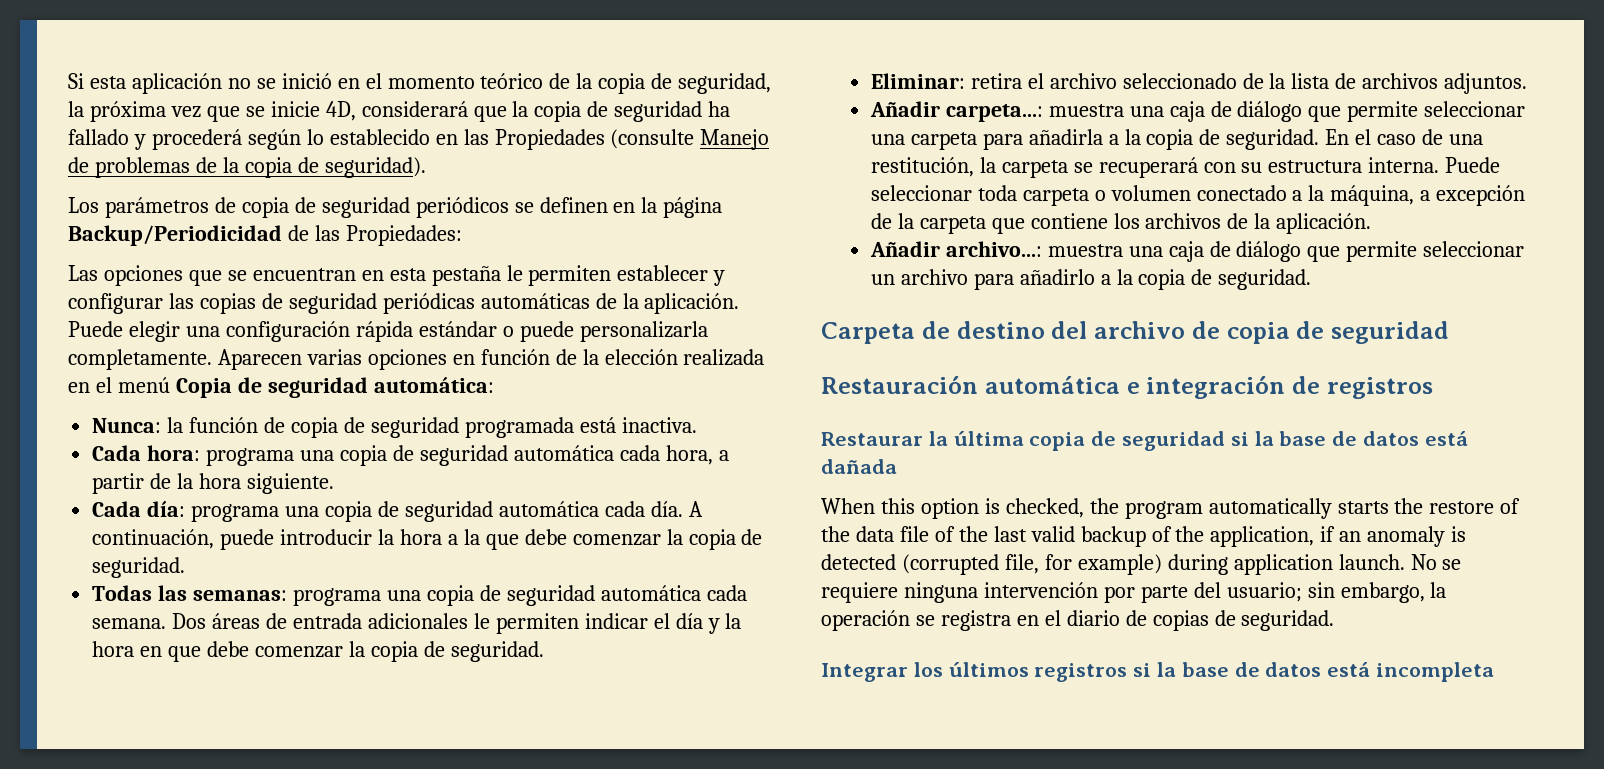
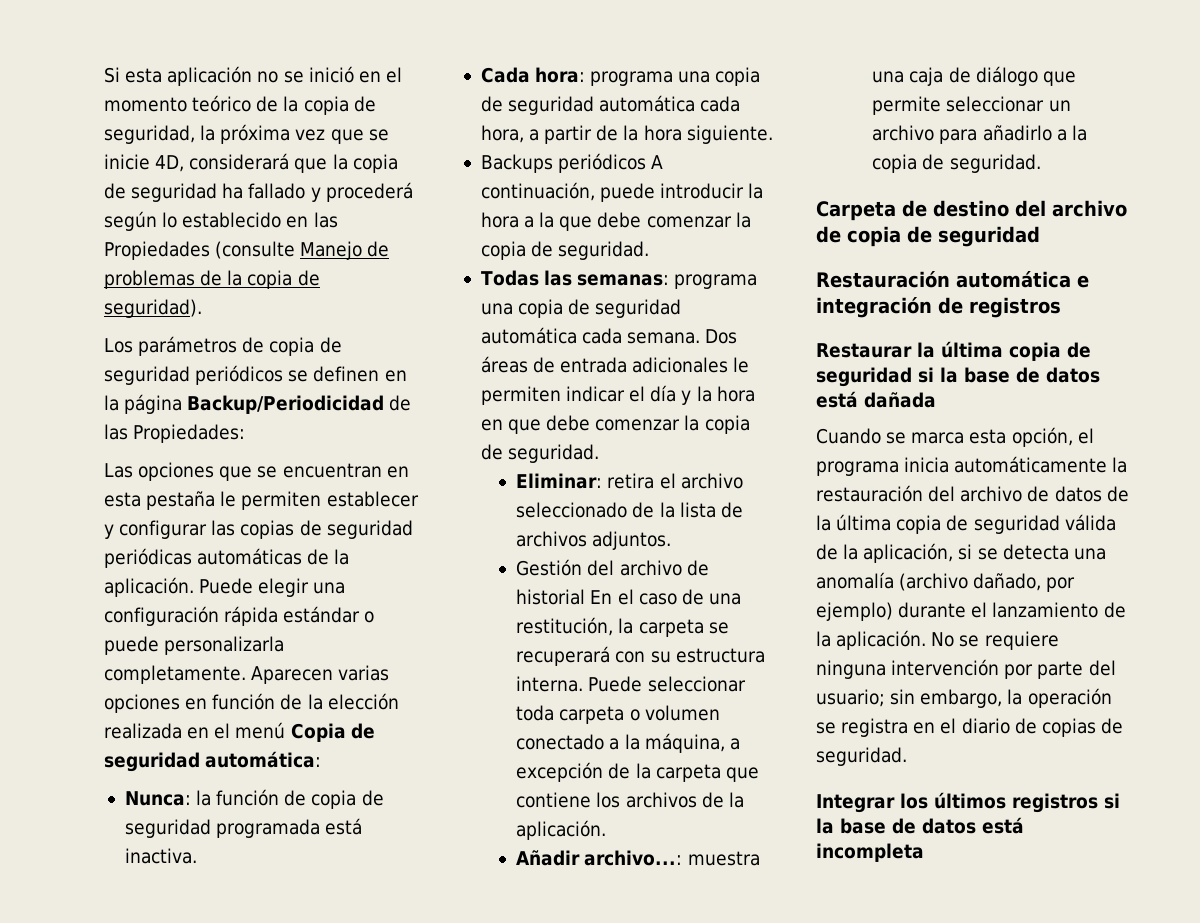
- Cada día: programa una copia de seguridad automática cada día. A continuación, puede introducir la hora a la que debe comenzar la copia de seguridad.
+ Backups periódicos A continuación, puede introducir la hora a la que debe comenzar la copia de seguridad.
- Añadir carpeta...: muestra una caja de diálogo que permite seleccionar una carpeta para añadirla a la copia de seguridad. En el caso de una restitución, la carpeta se recuperará con su estructura interna.
+ Gestión del archivo de historial En el caso de una restitución, la carpeta se recuperará con su estructura interna.
- When this option is checked, the program automatically starts the restore of the data file of the last valid backup of the application, if an anomaly is detected (corrupted file, for example) during application launch.
+ Cuando se marca esta opción, el programa inicia automáticamente la restauración del archivo de datos de la última copia de seguridad válida de la aplicación, si se detecta una anomalía (archivo dañado, por ejemplo) durante el lanzamiento de la aplicación.

